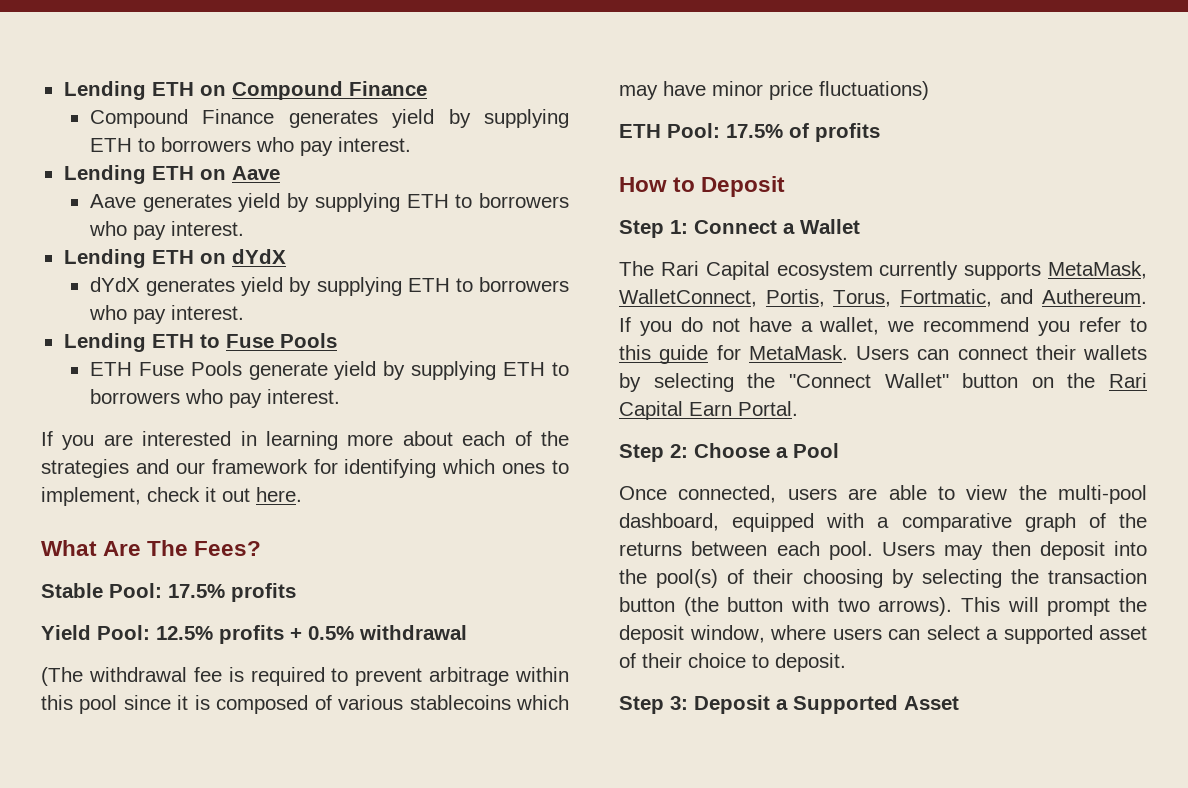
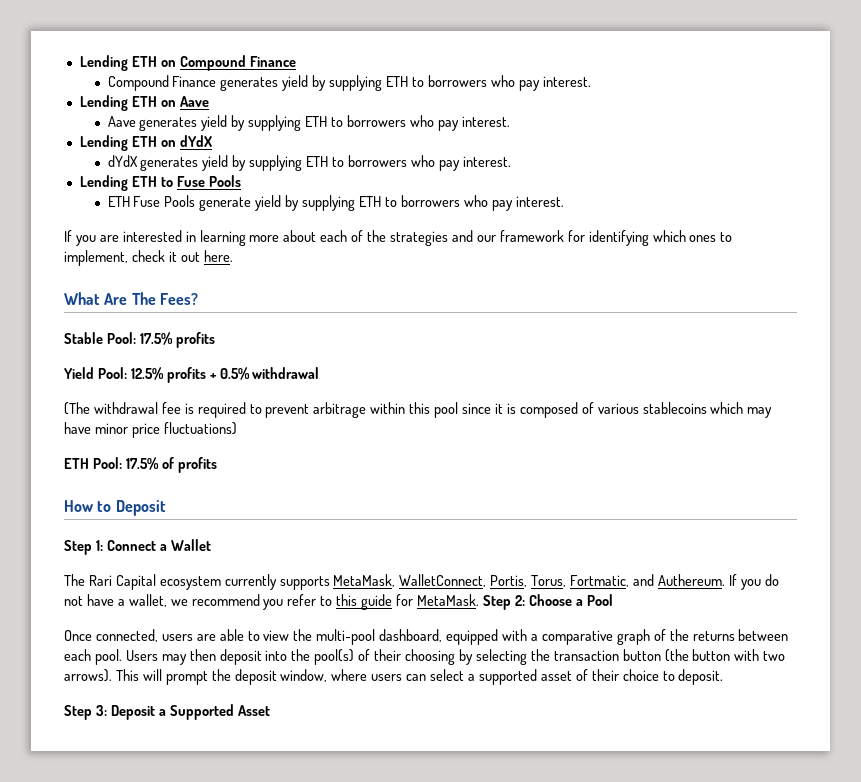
- If you do not have a wallet, we recommend you refer to this guide for MetaMask. Users can connect their wallets by selecting the "Connect Wallet" button on the Rari Capital Earn Portal.
- Step 2: Choose a Pool
+ If you do not have a wallet, we recommend you refer to this guide for MetaMask. Step 2: Choose a Pool

